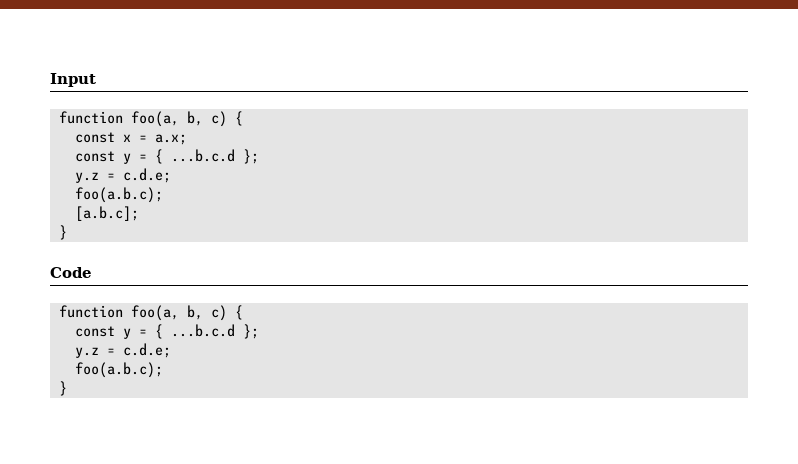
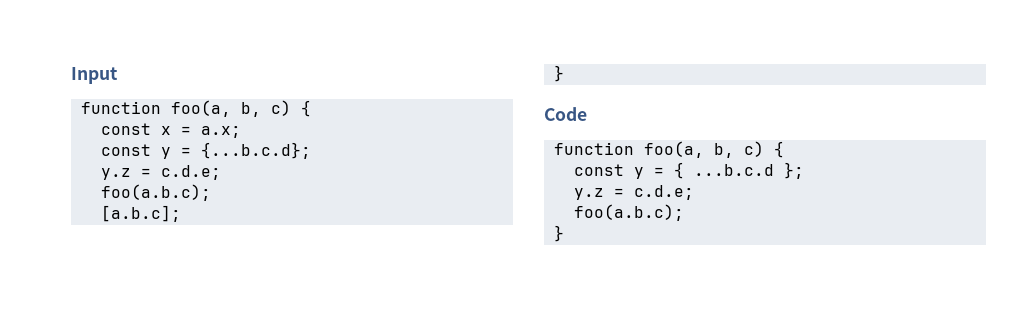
  const x = a.x;
- const y = { ...b.c.d };
+ const y = {...b.c.d};

